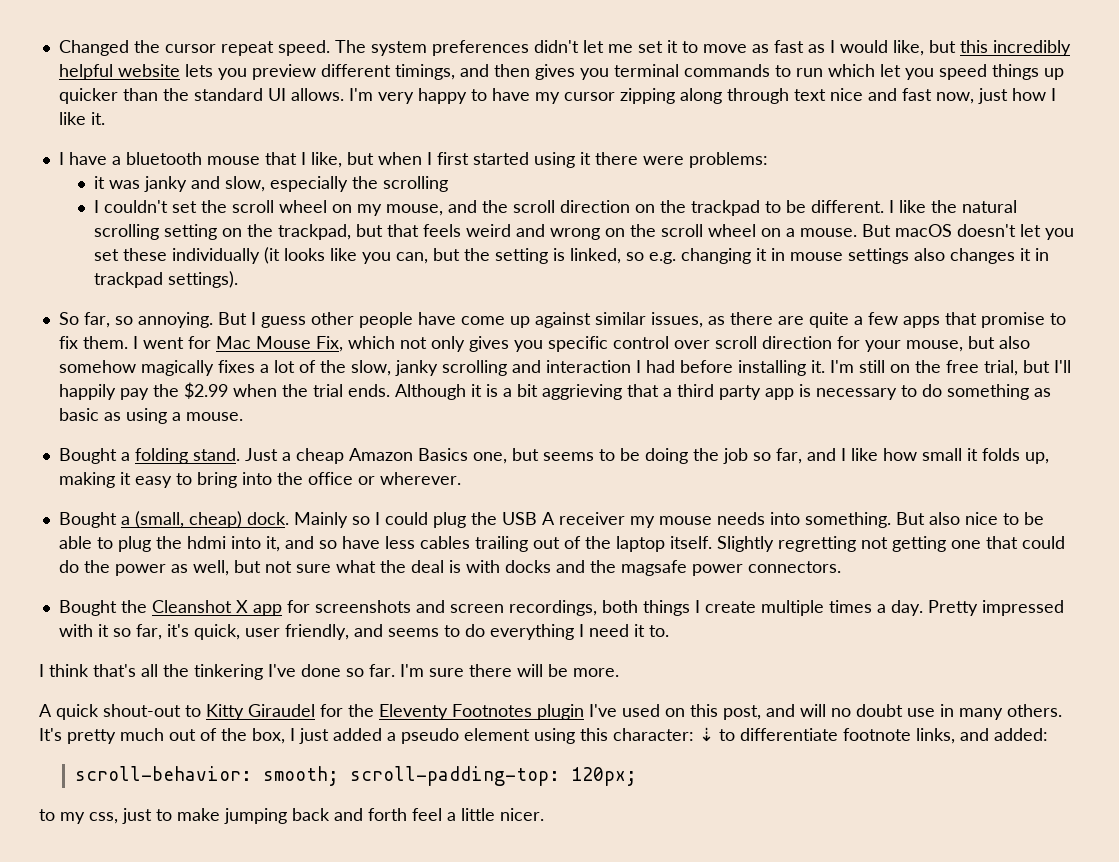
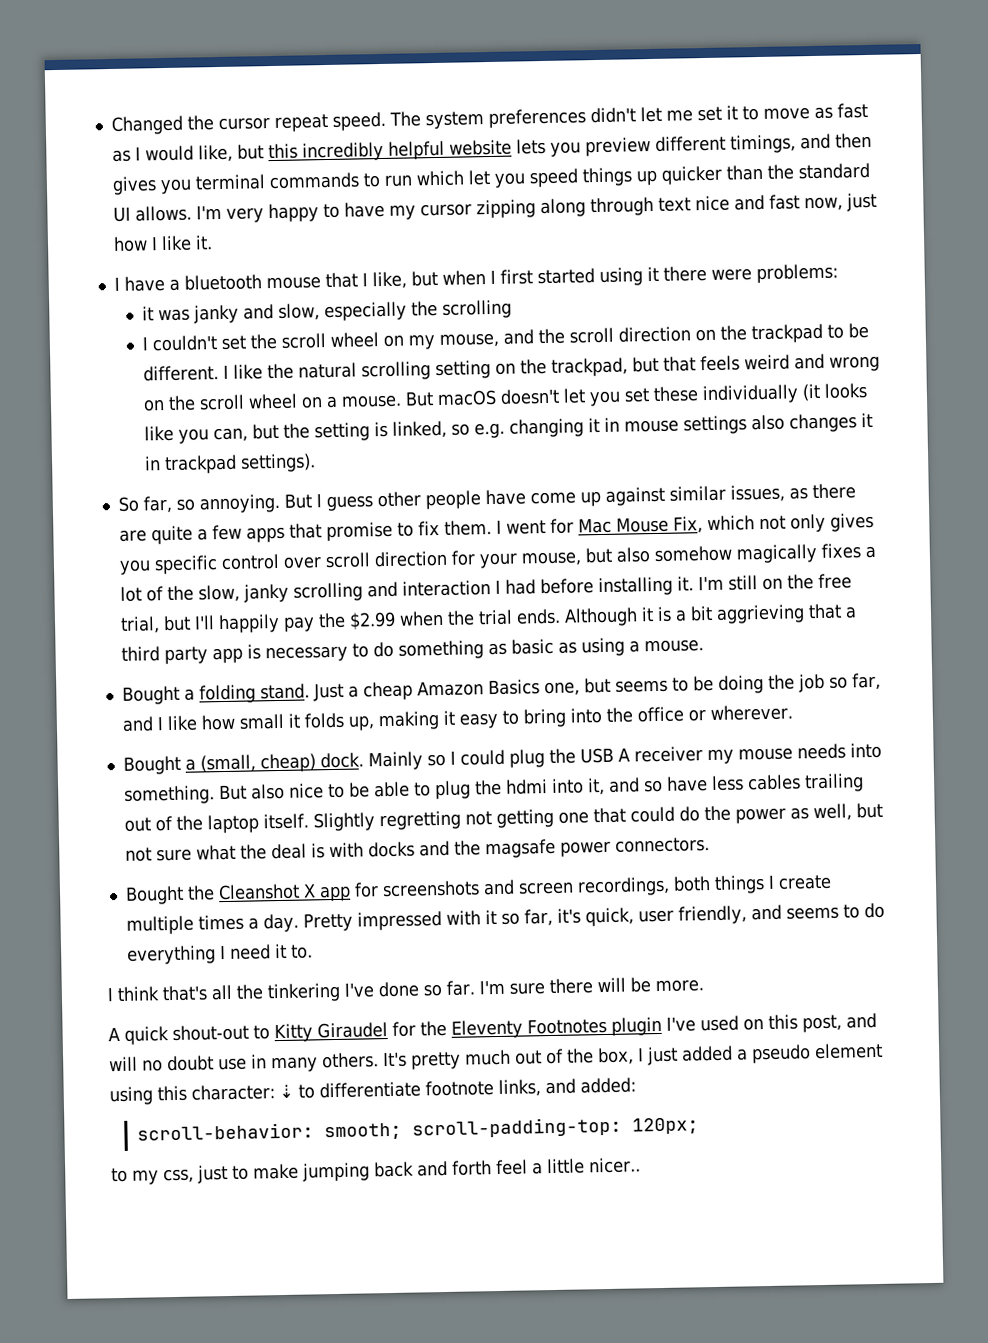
- to my css, just to make jumping back and forth feel a little nicer.
+ to my css, just to make jumping back and forth feel a little nicer..

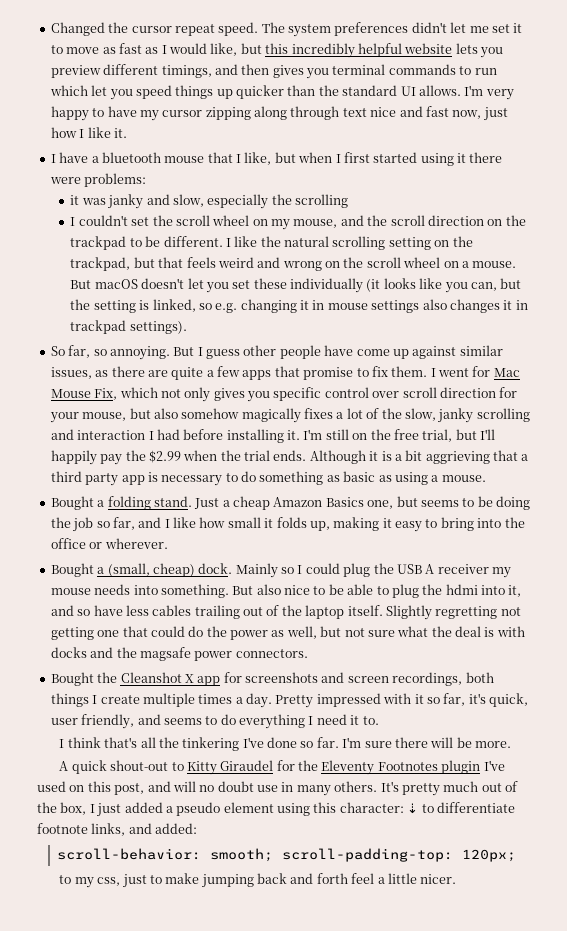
- to my css, just to make jumping back and forth feel a little nicer..
+ to my css, just to make jumping back and forth feel a little nicer.

